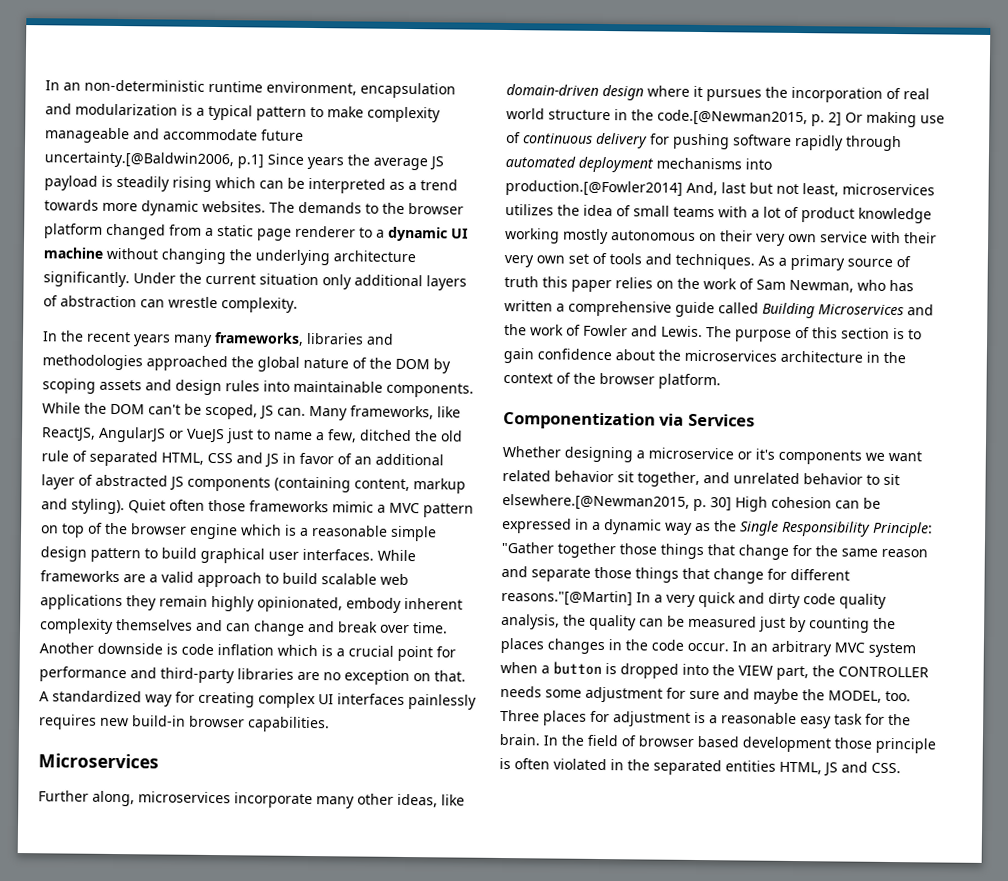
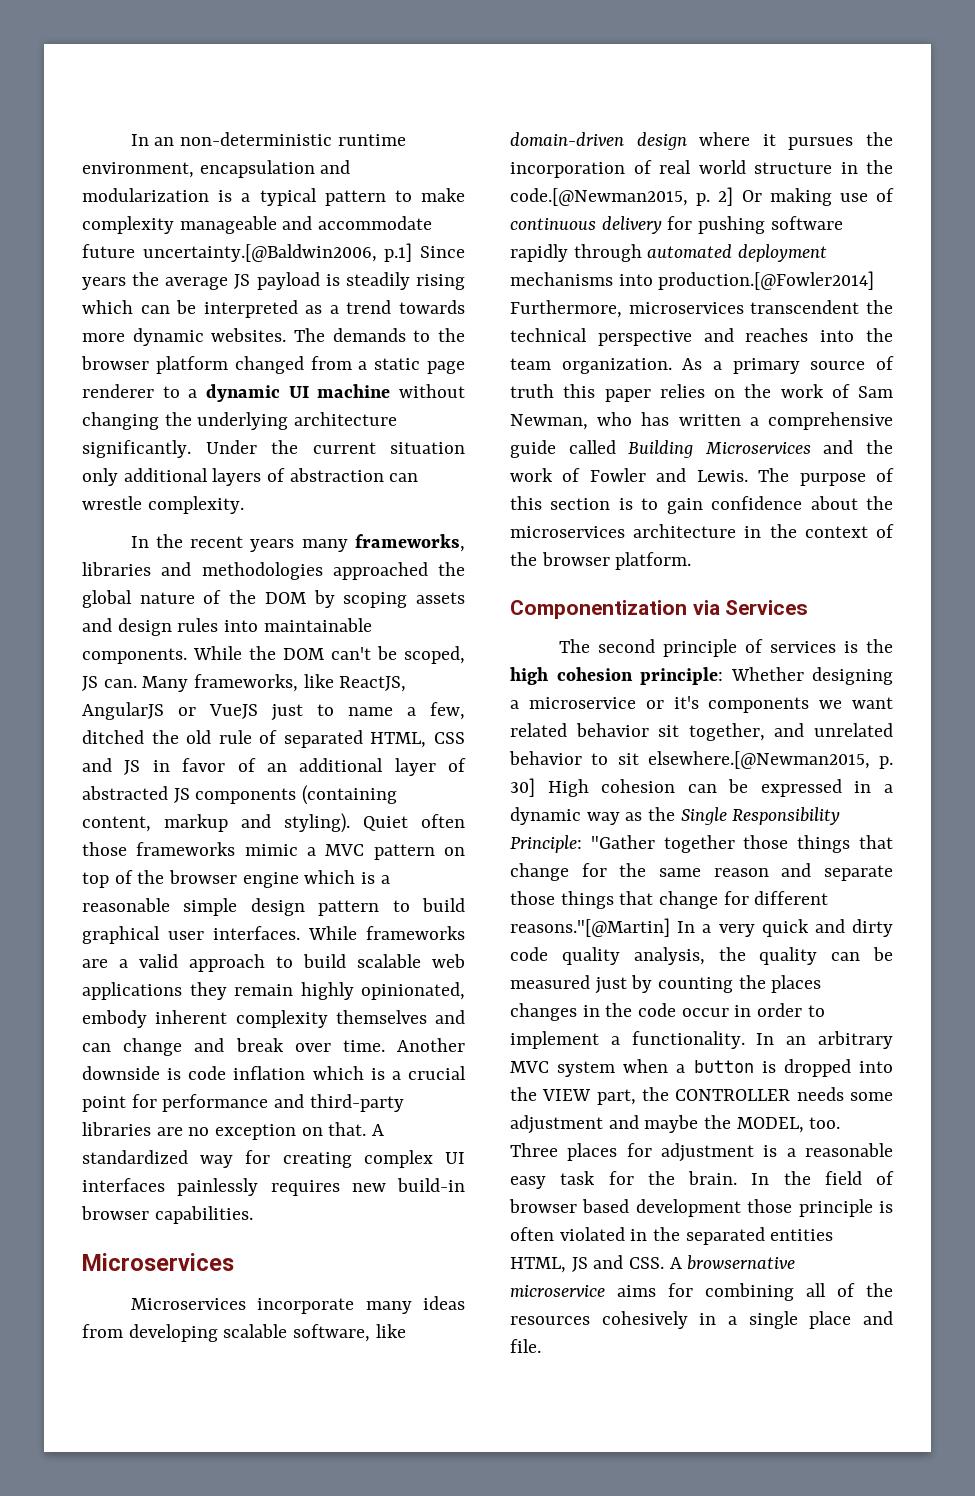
- Further along, microservices incorporate many other ideas, like domain-driven design where it pursues the incorporation of real world structure in the code.[@Newman2015, p. 2] Or making use of continuous delivery for pushing software rapidly through automated deployment mechanisms into production.[@Fowler2014] And, last but not least, microservices utilizes the idea of small teams with a lot of product knowledge working mostly autonomous on their very own service with their very own set of tools and techniques.
+ Microservices incorporate many ideas from developing scalable software, like domain-driven design where it pursues the incorporation of real world structure in the code.[@Newman2015, p. 2] Or making use of continuous delivery for pushing software rapidly through automated deployment mechanisms into production.[@Fowler2014] Furthermore, microservices transcendent the technical perspective and reaches into the team organization.
+ The second principle of services is the high cohesion principle:
- "Gather together those things that change for the same reason and separate those things that change for different reasons."[@Martin] In a very quick and dirty code quality analysis, the quality can be measured just by counting the places changes in the code occur.
+ "Gather together those things that change for the same reason and separate those things that change for different reasons."[@Martin] In a very quick and dirty code quality analysis, the quality can be measured just by counting the places changes in the code occur in order to implement a functionality.
- In an arbitrary MVC system when a button is dropped into the VIEW part, the CONTROLLER needs some adjustment for sure and maybe the MODEL, too.
+ In an arbitrary MVC system when a button is dropped into the VIEW part, the CONTROLLER needs some adjustment and maybe the MODEL, too.
- In the field of browser based development those principle is often violated in the separated entities HTML, JS and CSS.
+ In the field of browser based development those principle is often violated in the separated entities HTML, JS and CSS. A browsernative microservice aims for combining all of the resources cohesively in a single place and file.

